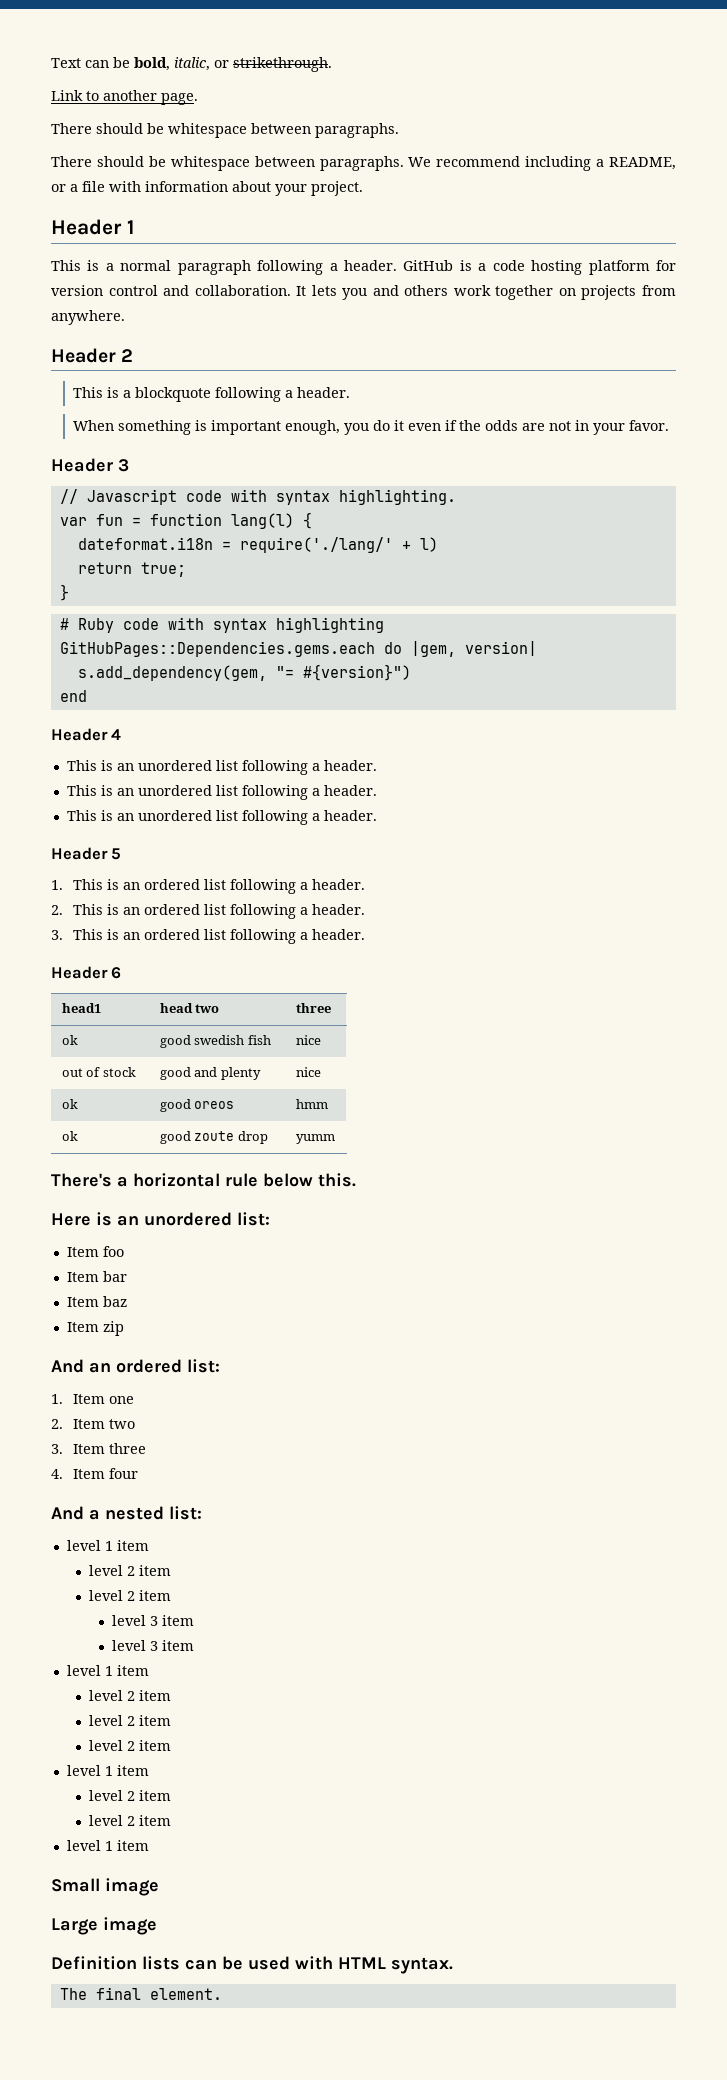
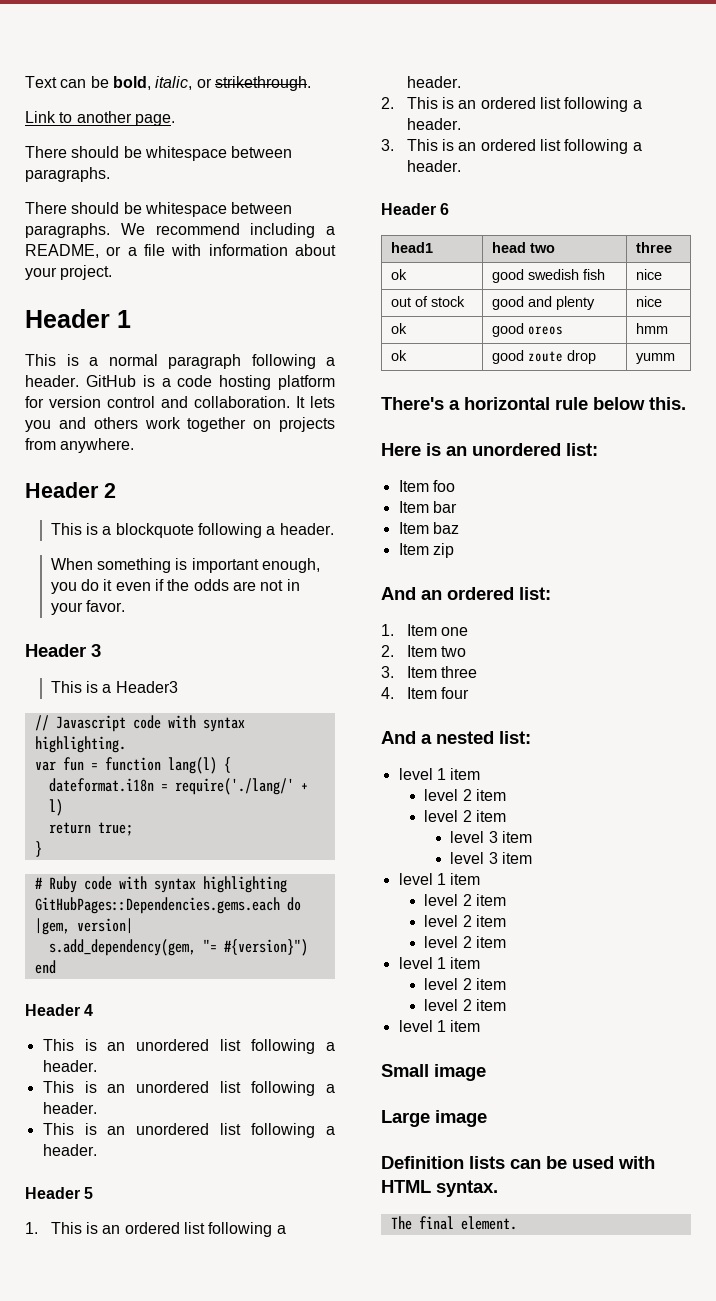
+ This is a Header3

